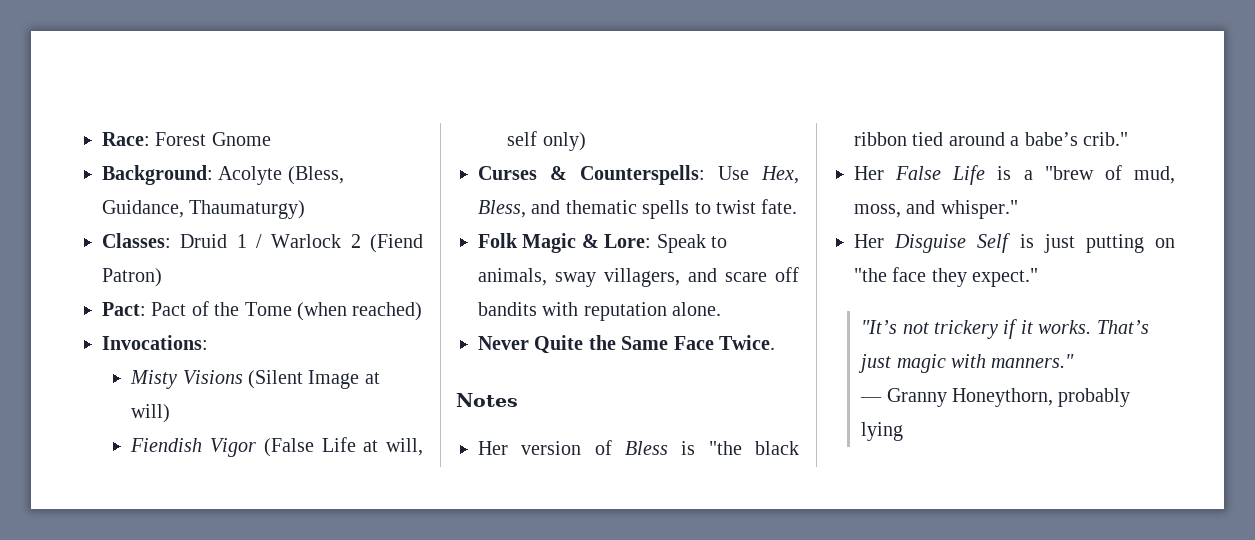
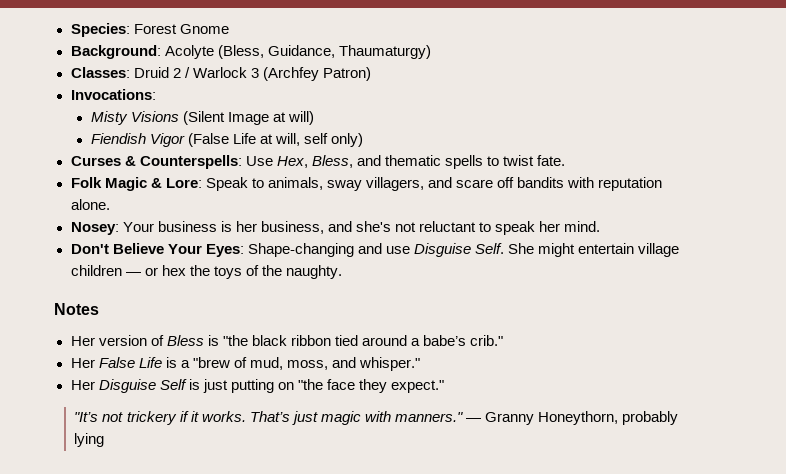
- Race: Forest Gnome
+ Species: Forest Gnome
- Classes: Druid 1 / Warlock 2 (Fiend Patron)
+ Classes: Druid 2 / Warlock 3 (Archfey Patron)
- Pact: Pact of the Tome (when reached)
- Never Quite the Same Face Twice.
+ Nosey: Your business is her business, and she's not reluctant to speak her mind.
+ Don't Believe Your Eyes: Shape-changing and use Disguise Self. She might entertain village children — or hex the toys of the naughty.
- That’s just magic with manners."
- — Granny Honeythorn, probably lying
+ That’s just magic with manners." — Granny Honeythorn, probably lying

